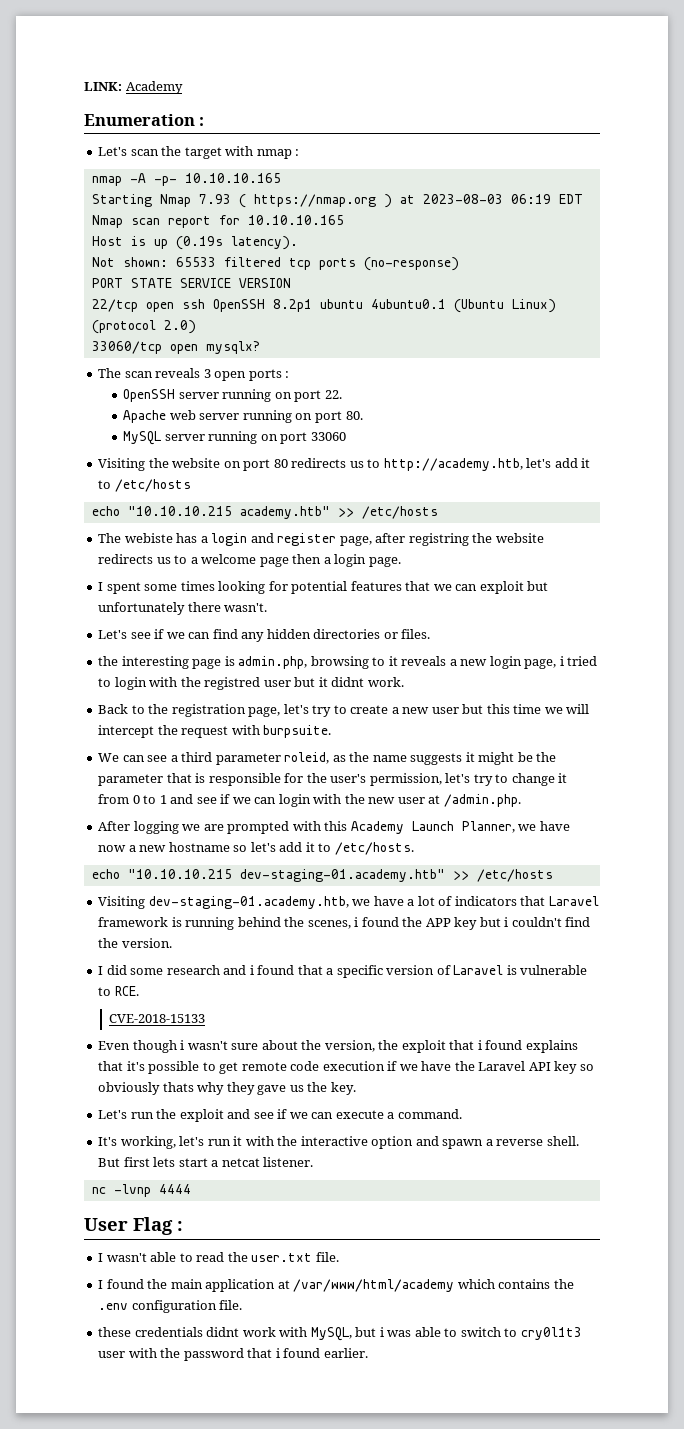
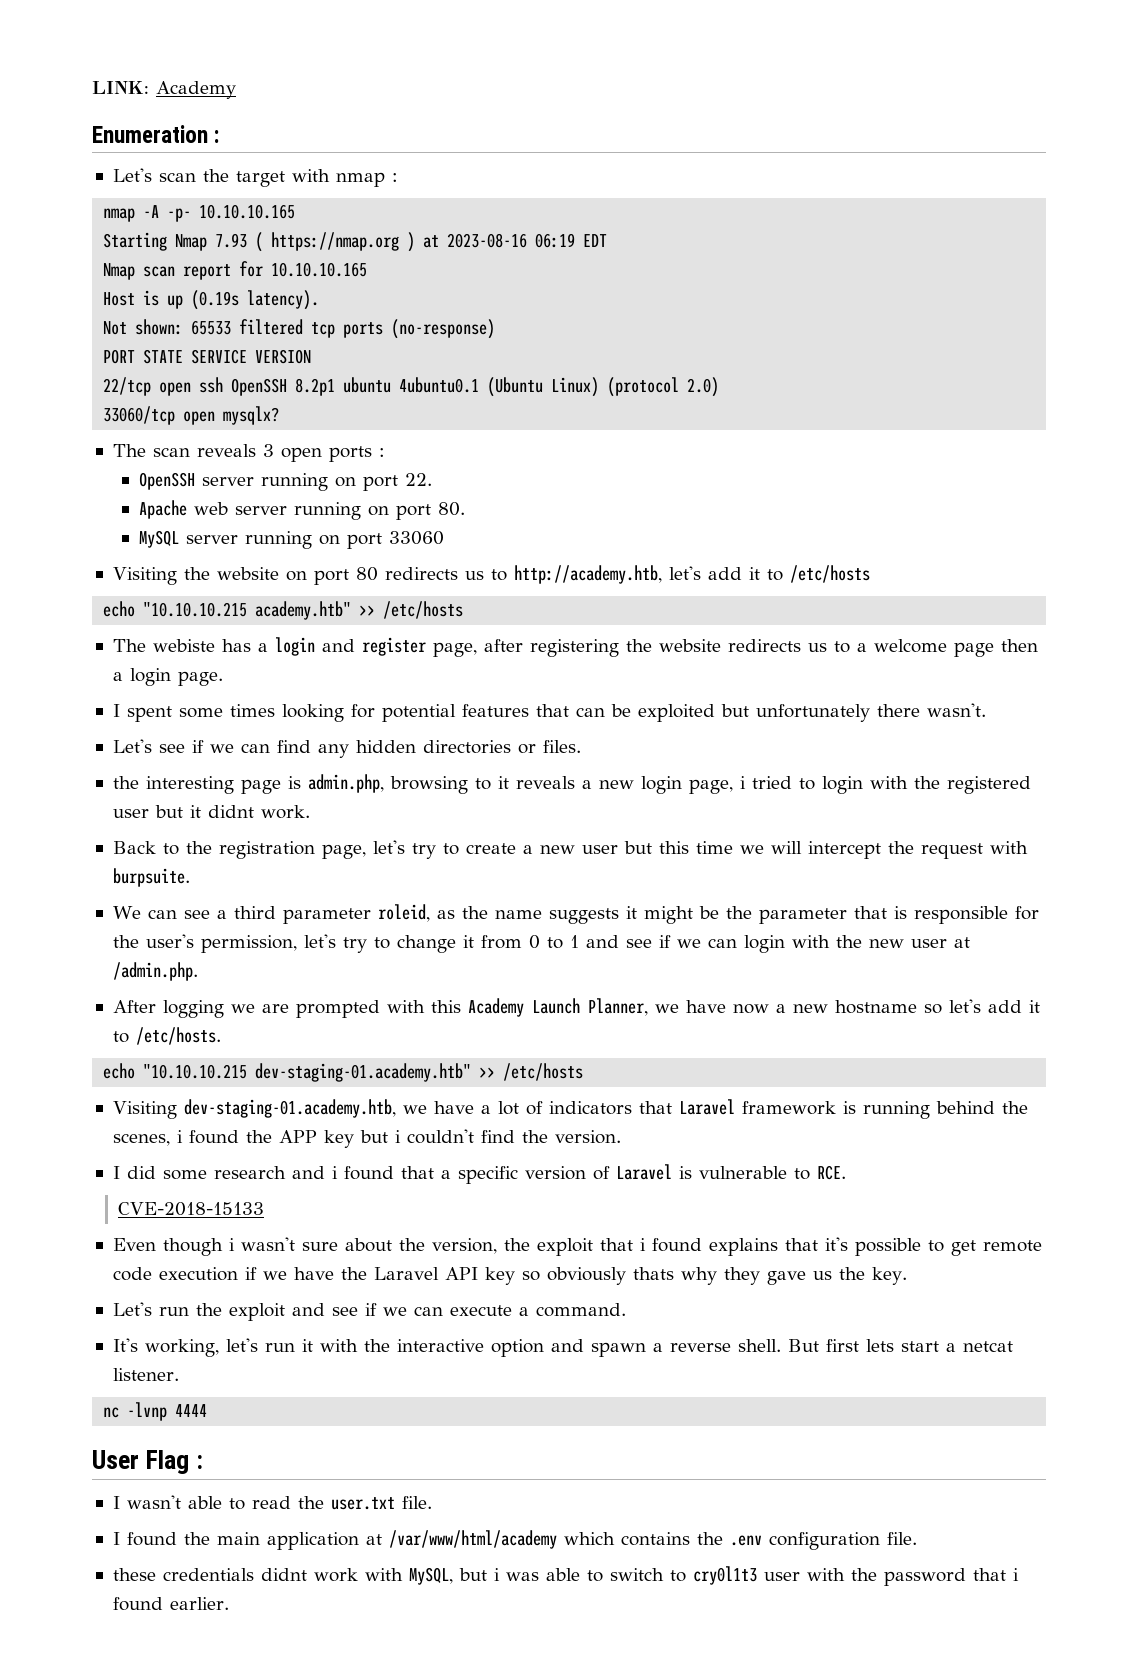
- Starting Nmap 7.93 ( https://nmap.org ) at 2023-08-03 06:19 EDT
+ Starting Nmap 7.93 ( https://nmap.org ) at 2023-08-16 06:19 EDT
- The webiste has a login and register page, after registring the website redirects us to a welcome page then a login page.
+ The webiste has a login and register page, after registering the website redirects us to a welcome page then a login page.
- I spent some times looking for potential features that we can exploit but unfortunately there wasn't.
+ I spent some times looking for potential features that can be exploited but unfortunately there wasn't.
- the interesting page is admin.php, browsing to it reveals a new login page, i tried to login with the registred user but it didnt work.
+ the interesting page is admin.php, browsing to it reveals a new login page, i tried to login with the registered user but it didnt work.

